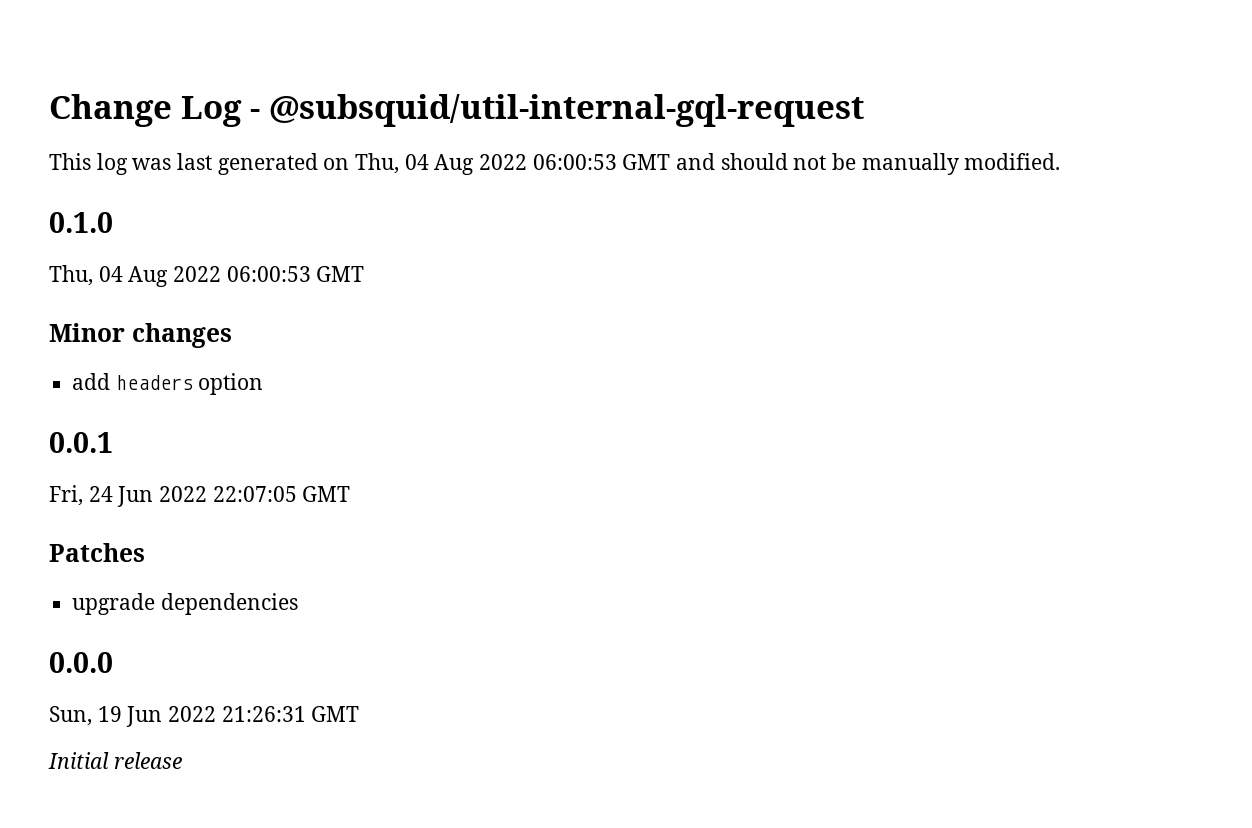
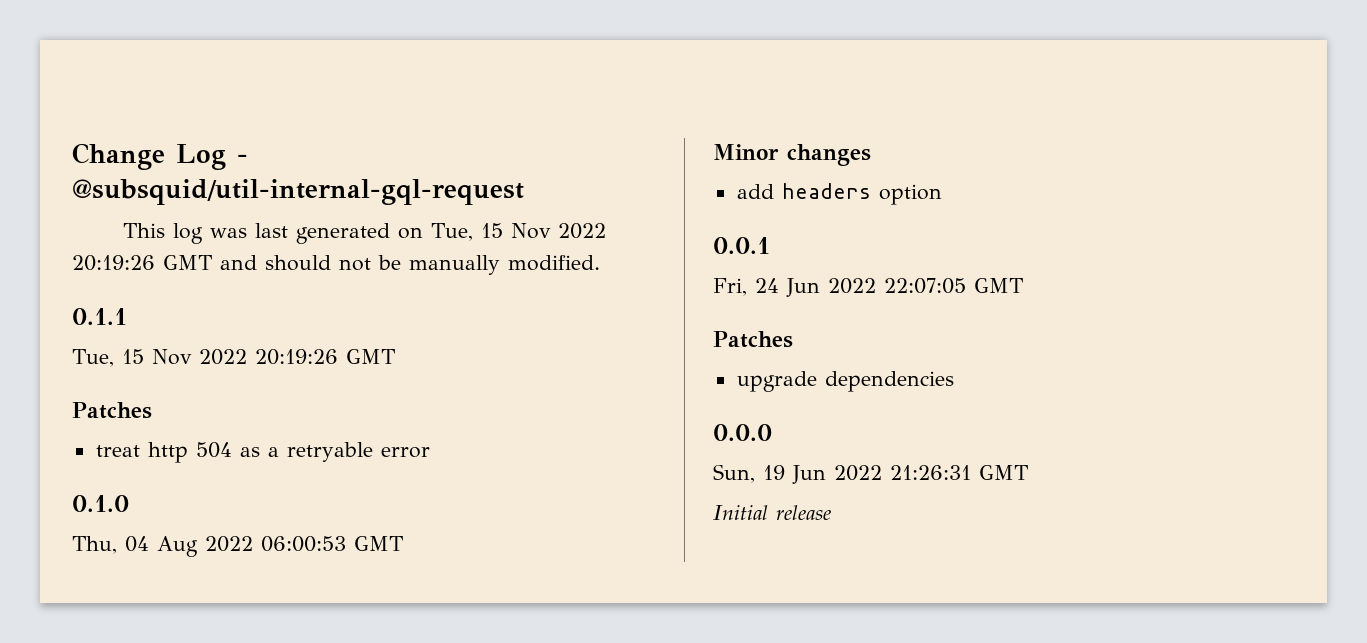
- This log was last generated on Thu, 04 Aug 2022 06:00:53 GMT and should not be manually modified.
+ This log was last generated on Tue, 15 Nov 2022 20:19:26 GMT and should not be manually modified.
+ 0.1.1
+ Tue, 15 Nov 2022 20:19:26 GMT
+ Patches
+ treat http 504 as a retryable error

